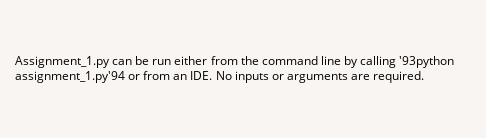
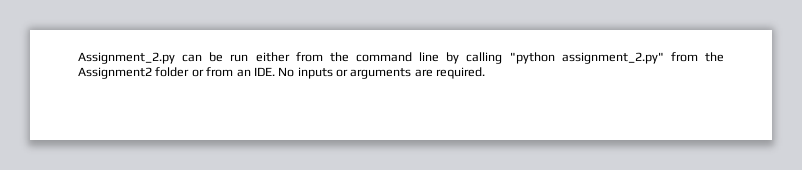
- Assignment_1.py can be run either from the command line by calling '93python assignment_1.py'94 or from an IDE. No inputs or arguments are required.
+ Assignment_2.py can be run either from the command line by calling "python assignment_2.py" from the Assignment2 folder or from an IDE. No inputs or arguments are required.

